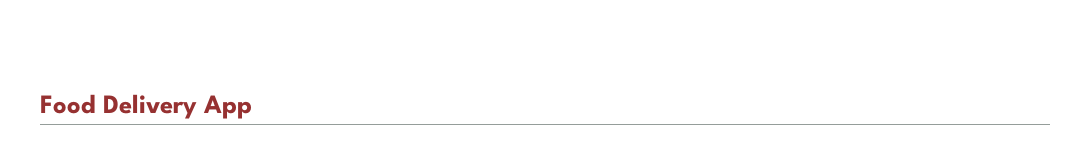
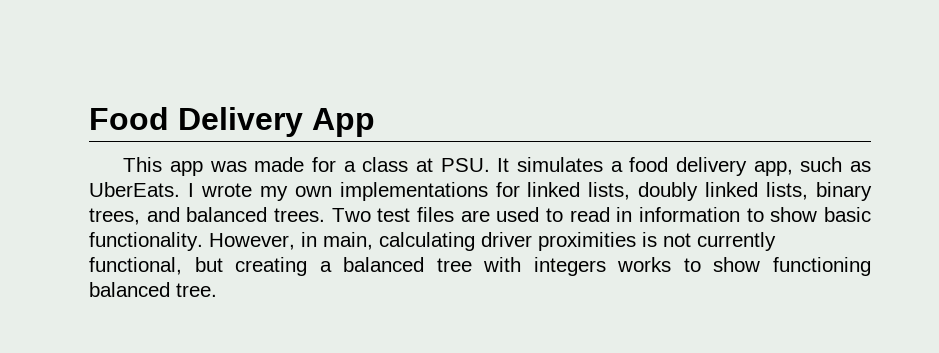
+ This app was made for a class at PSU. It simulates a food delivery app, such as UberEats. I wrote my own implementations for linked lists, doubly linked lists, binary trees, and balanced trees. Two test files are used to read in information to show basic functionality. However, in main, calculating driver proximities is not currently functional, but creating a balanced tree with integers works to show functioning balanced tree.

